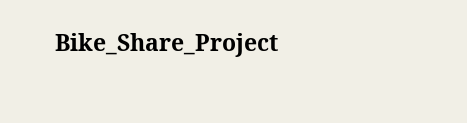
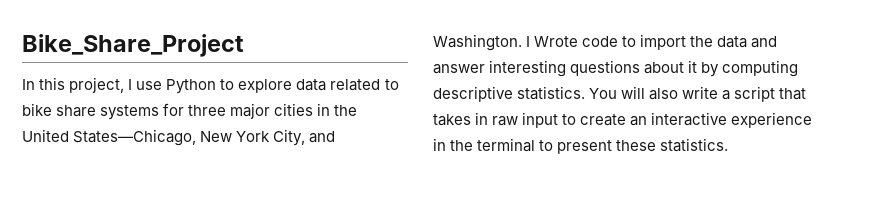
+ In this project, I use Python to explore data related to bike share systems for three major cities in the United States—Chicago, New York City, and Washington. I Wrote code to import the data and answer interesting questions about it by computing descriptive statistics. You will also write a script that takes in raw input to create an interactive experience in the terminal to present these statistics.

